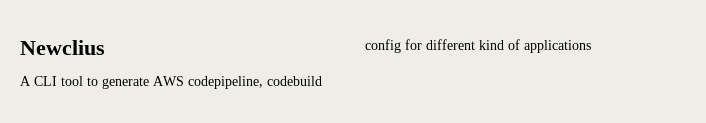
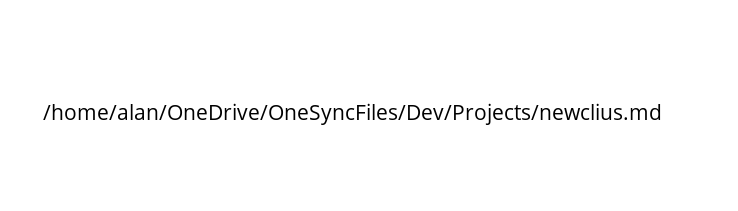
- Newclius
- A CLI tool to generate AWS codepipeline, codebuild config for different kind of applications
+ /home/alan/OneDrive/OneSyncFiles/Dev/Projects/newclius.md

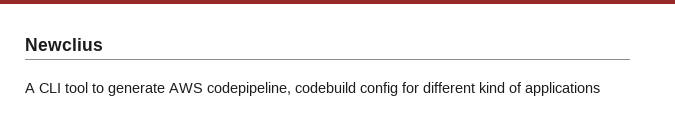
- /home/alan/OneDrive/OneSyncFiles/Dev/Projects/newclius.md
+ Newclius
+ A CLI tool to generate AWS codepipeline, codebuild config for different kind of applications

